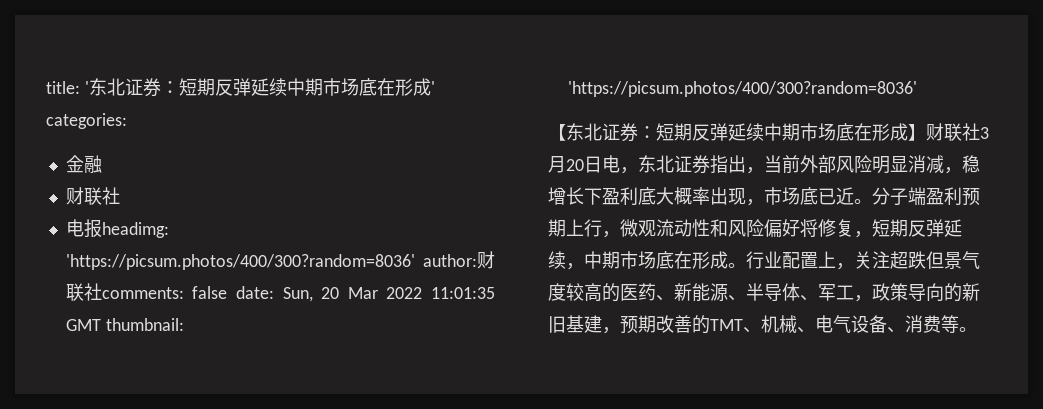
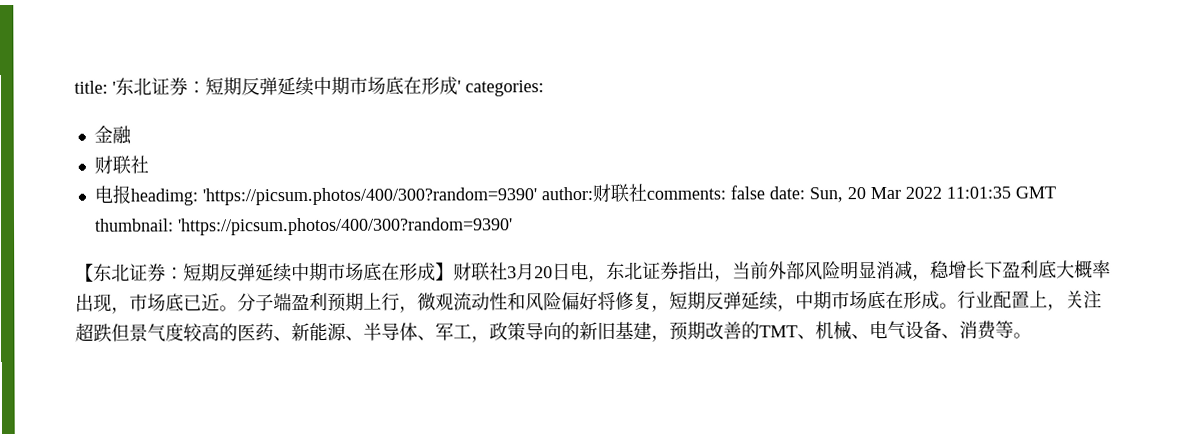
- 电报headimg: 'https://picsum.photos/400/300?random=8036' author:财联社comments: false date: Sun, 20 Mar 2022 11:01:35 GMT thumbnail: 'https://picsum.photos/400/300?random=8036'
+ 电报headimg: 'https://picsum.photos/400/300?random=9390' author:财联社comments: false date: Sun, 20 Mar 2022 11:01:35 GMT thumbnail: 'https://picsum.photos/400/300?random=9390'

